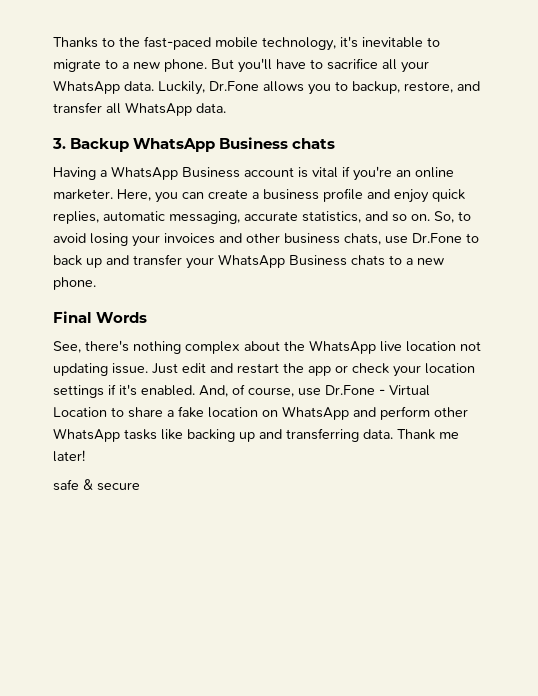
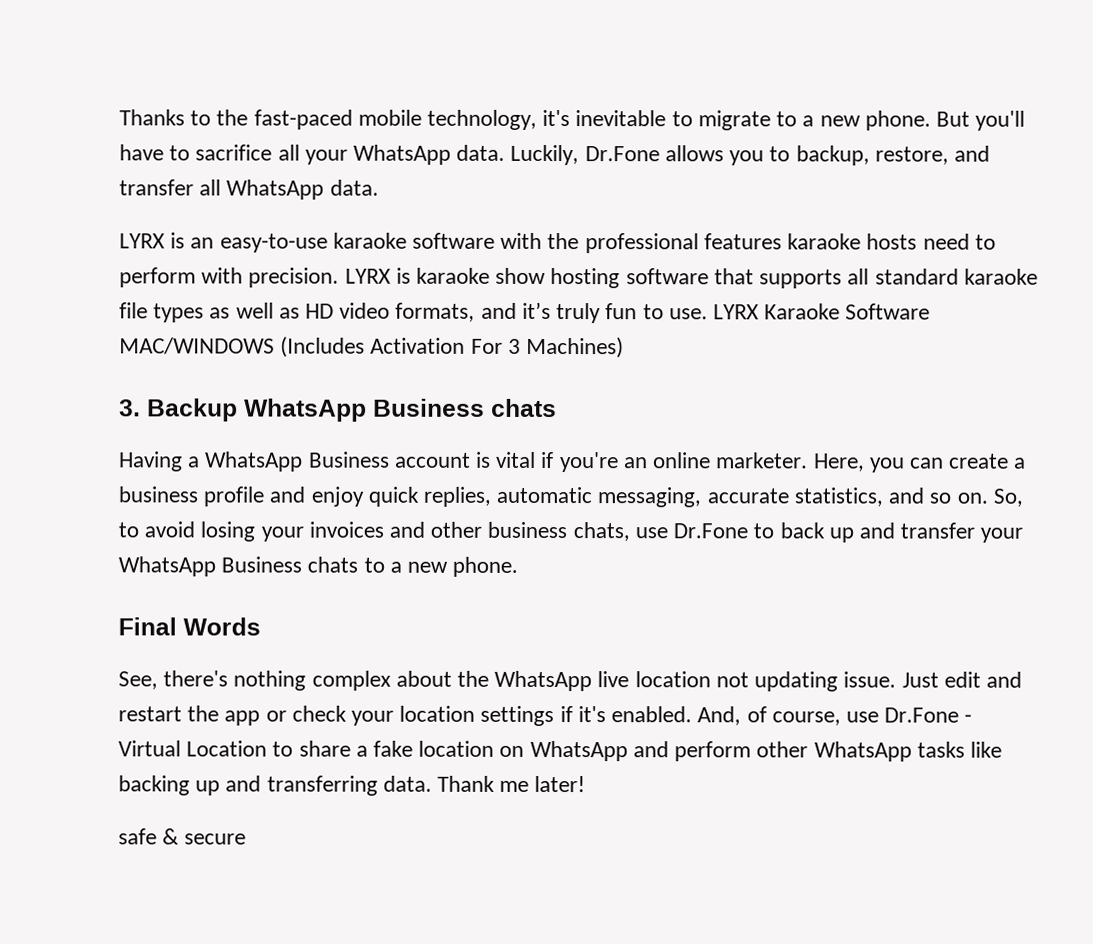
+ LYRX is an easy-to-use karaoke software with the professional features karaoke hosts need to perform with precision. LYRX is karaoke show hosting software that supports all standard karaoke file types as well as HD video formats, and it’s truly fun to use. LYRX Karaoke Software MAC/WINDOWS (Includes Activation For 3 Machines)

